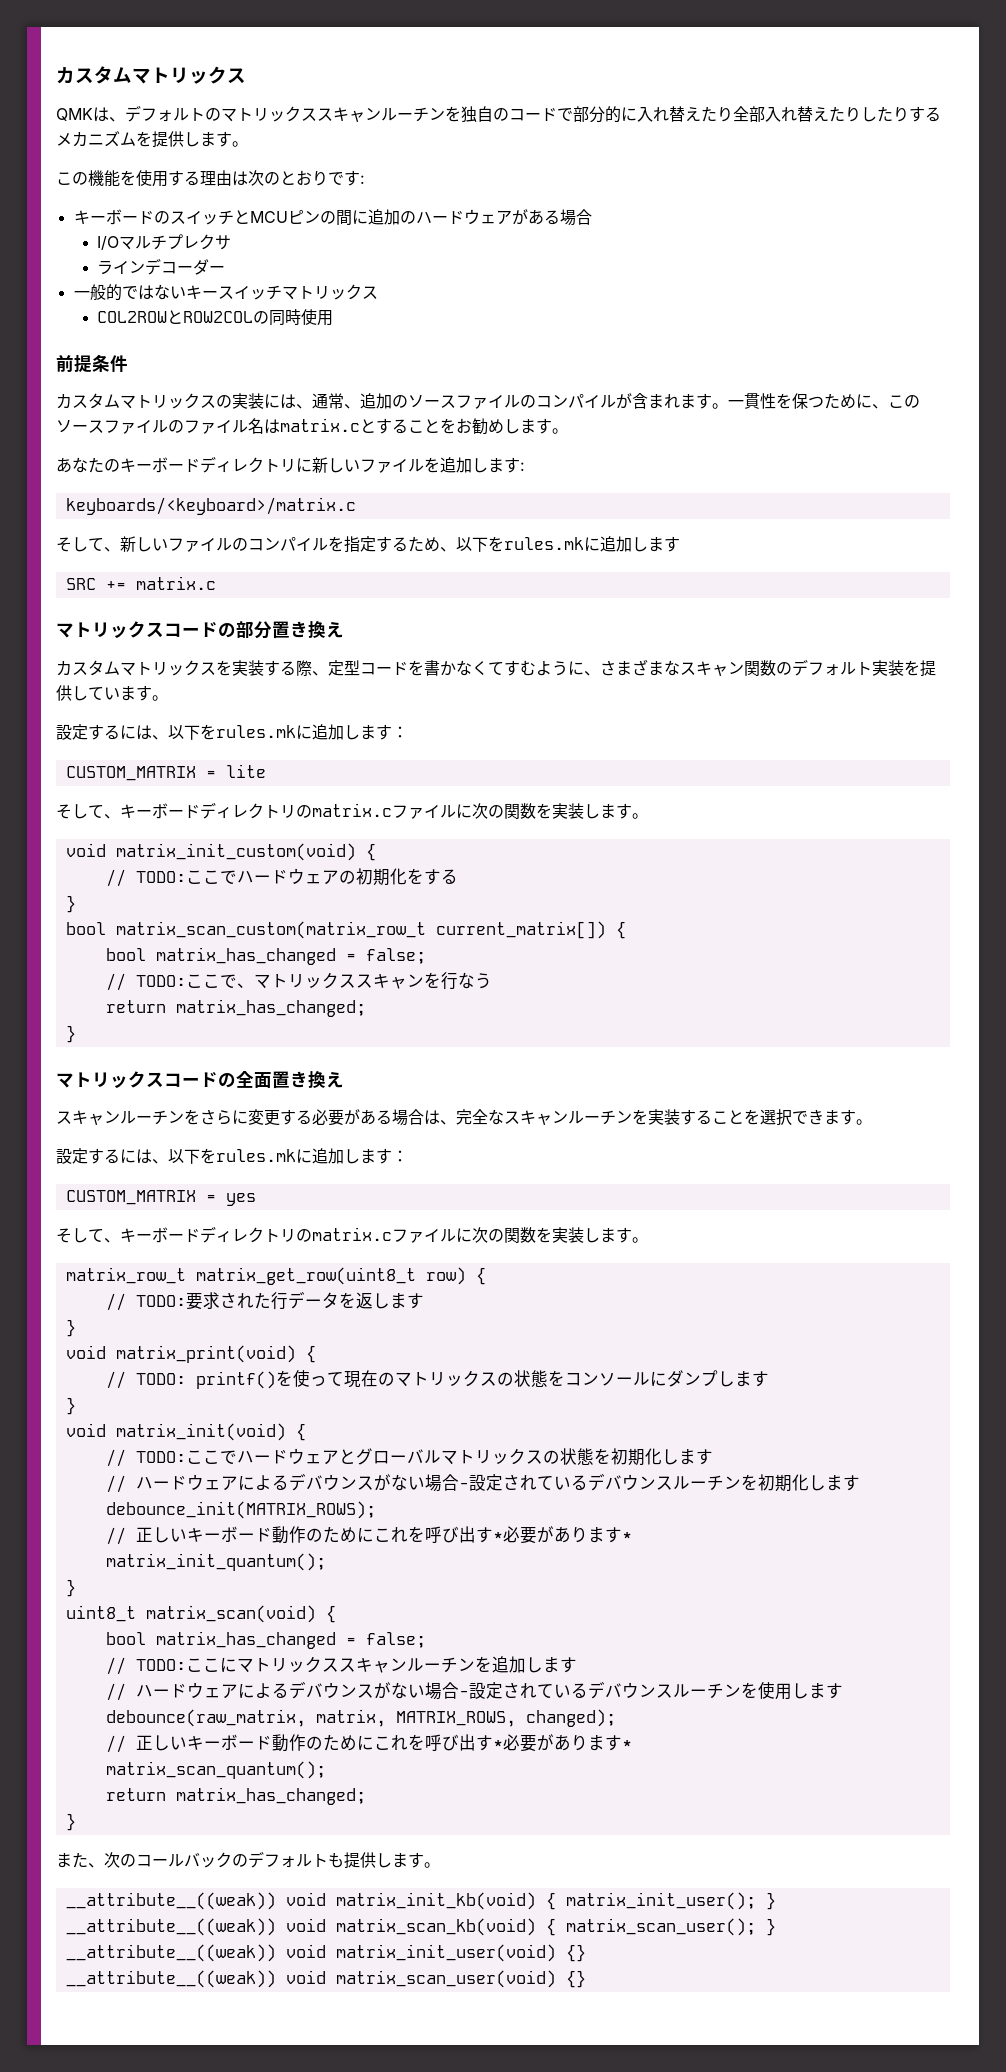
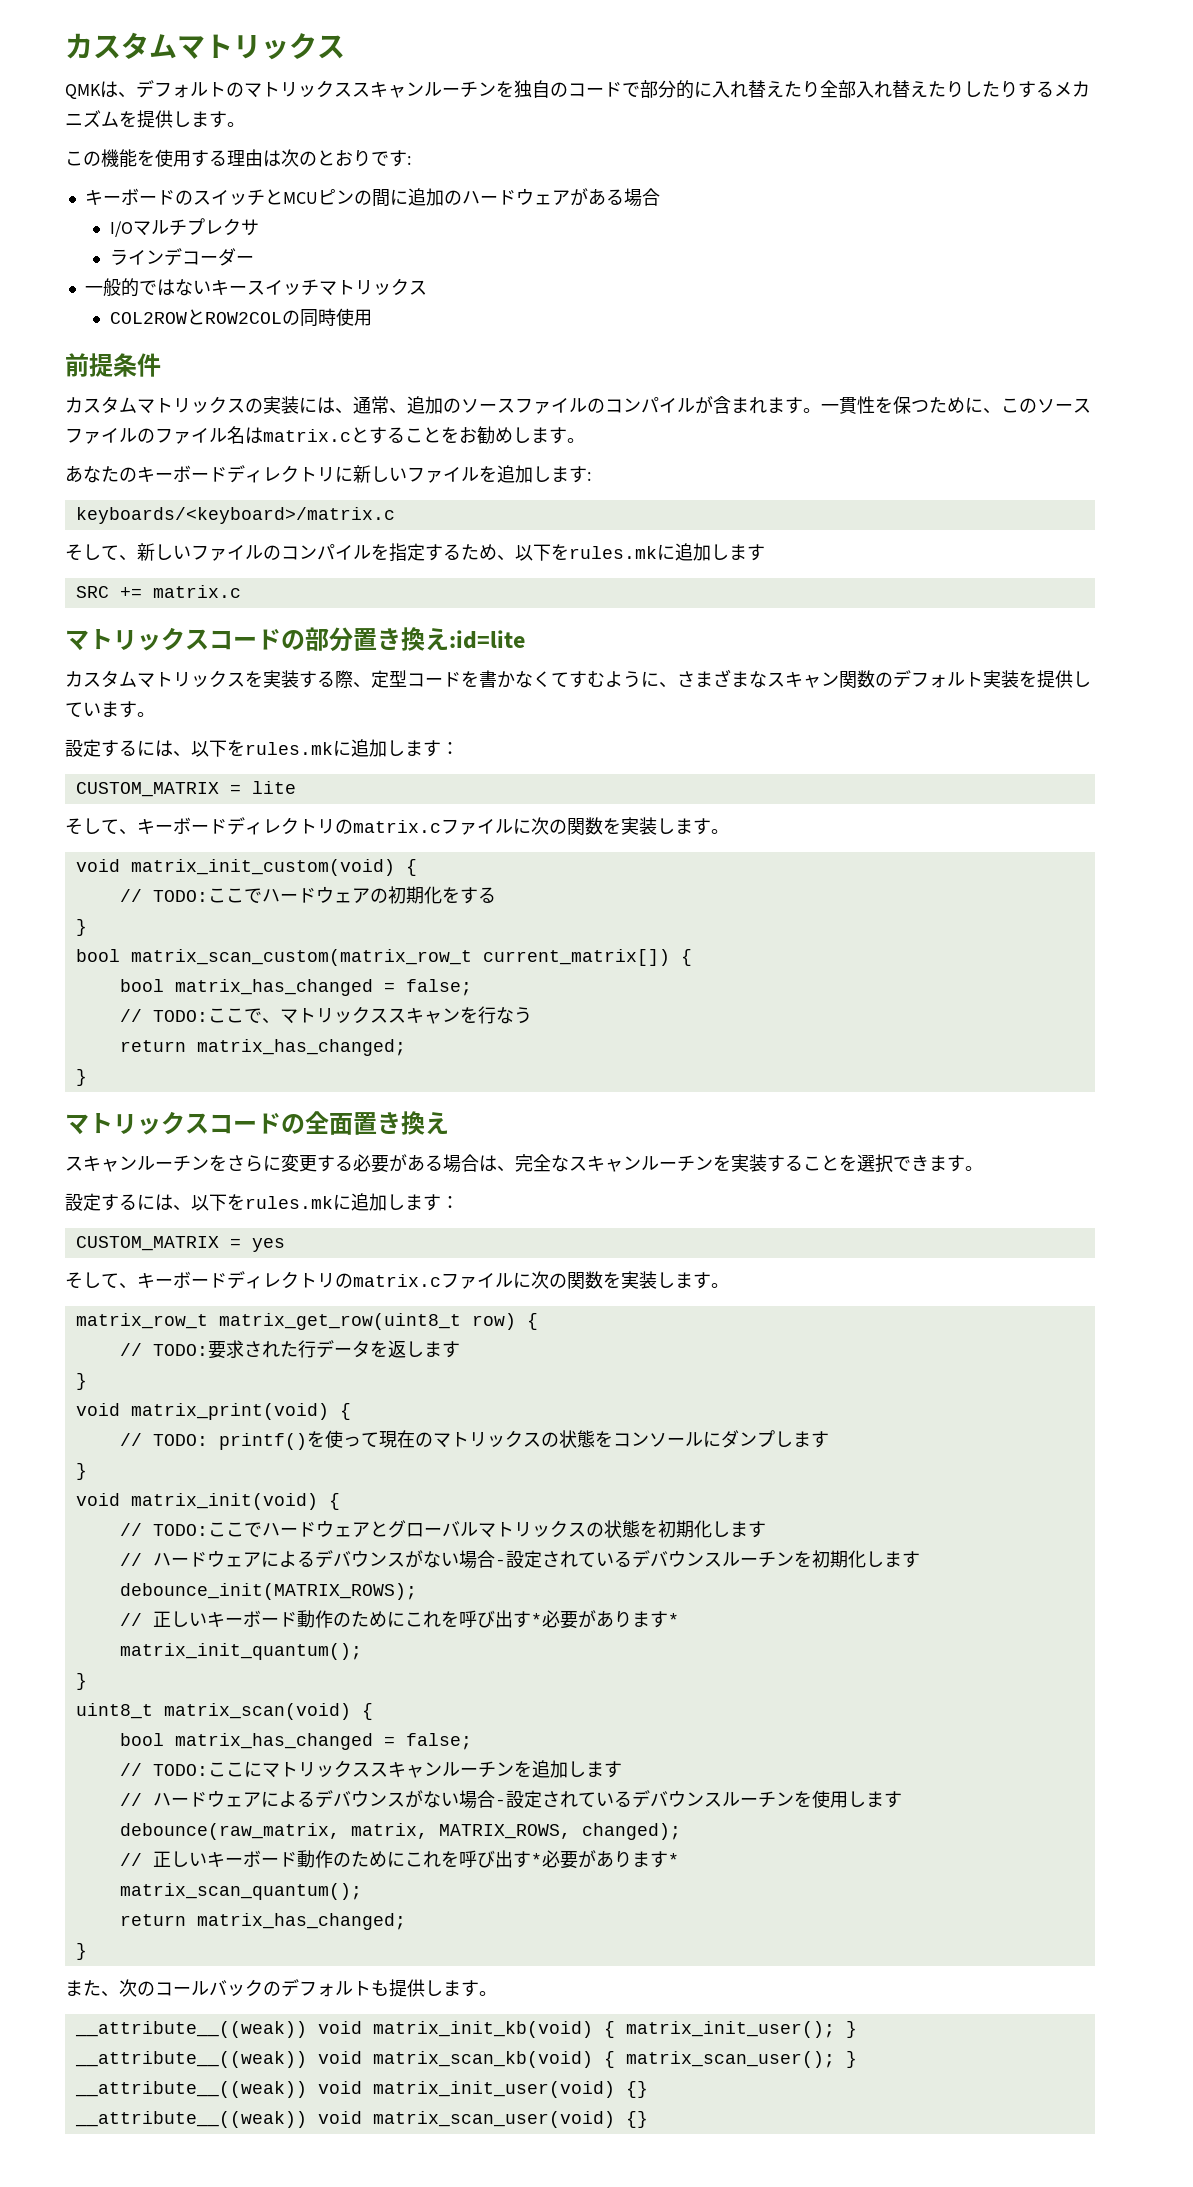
- マトリックスコードの部分置き換え
+ マトリックスコードの部分置き換え:id=lite

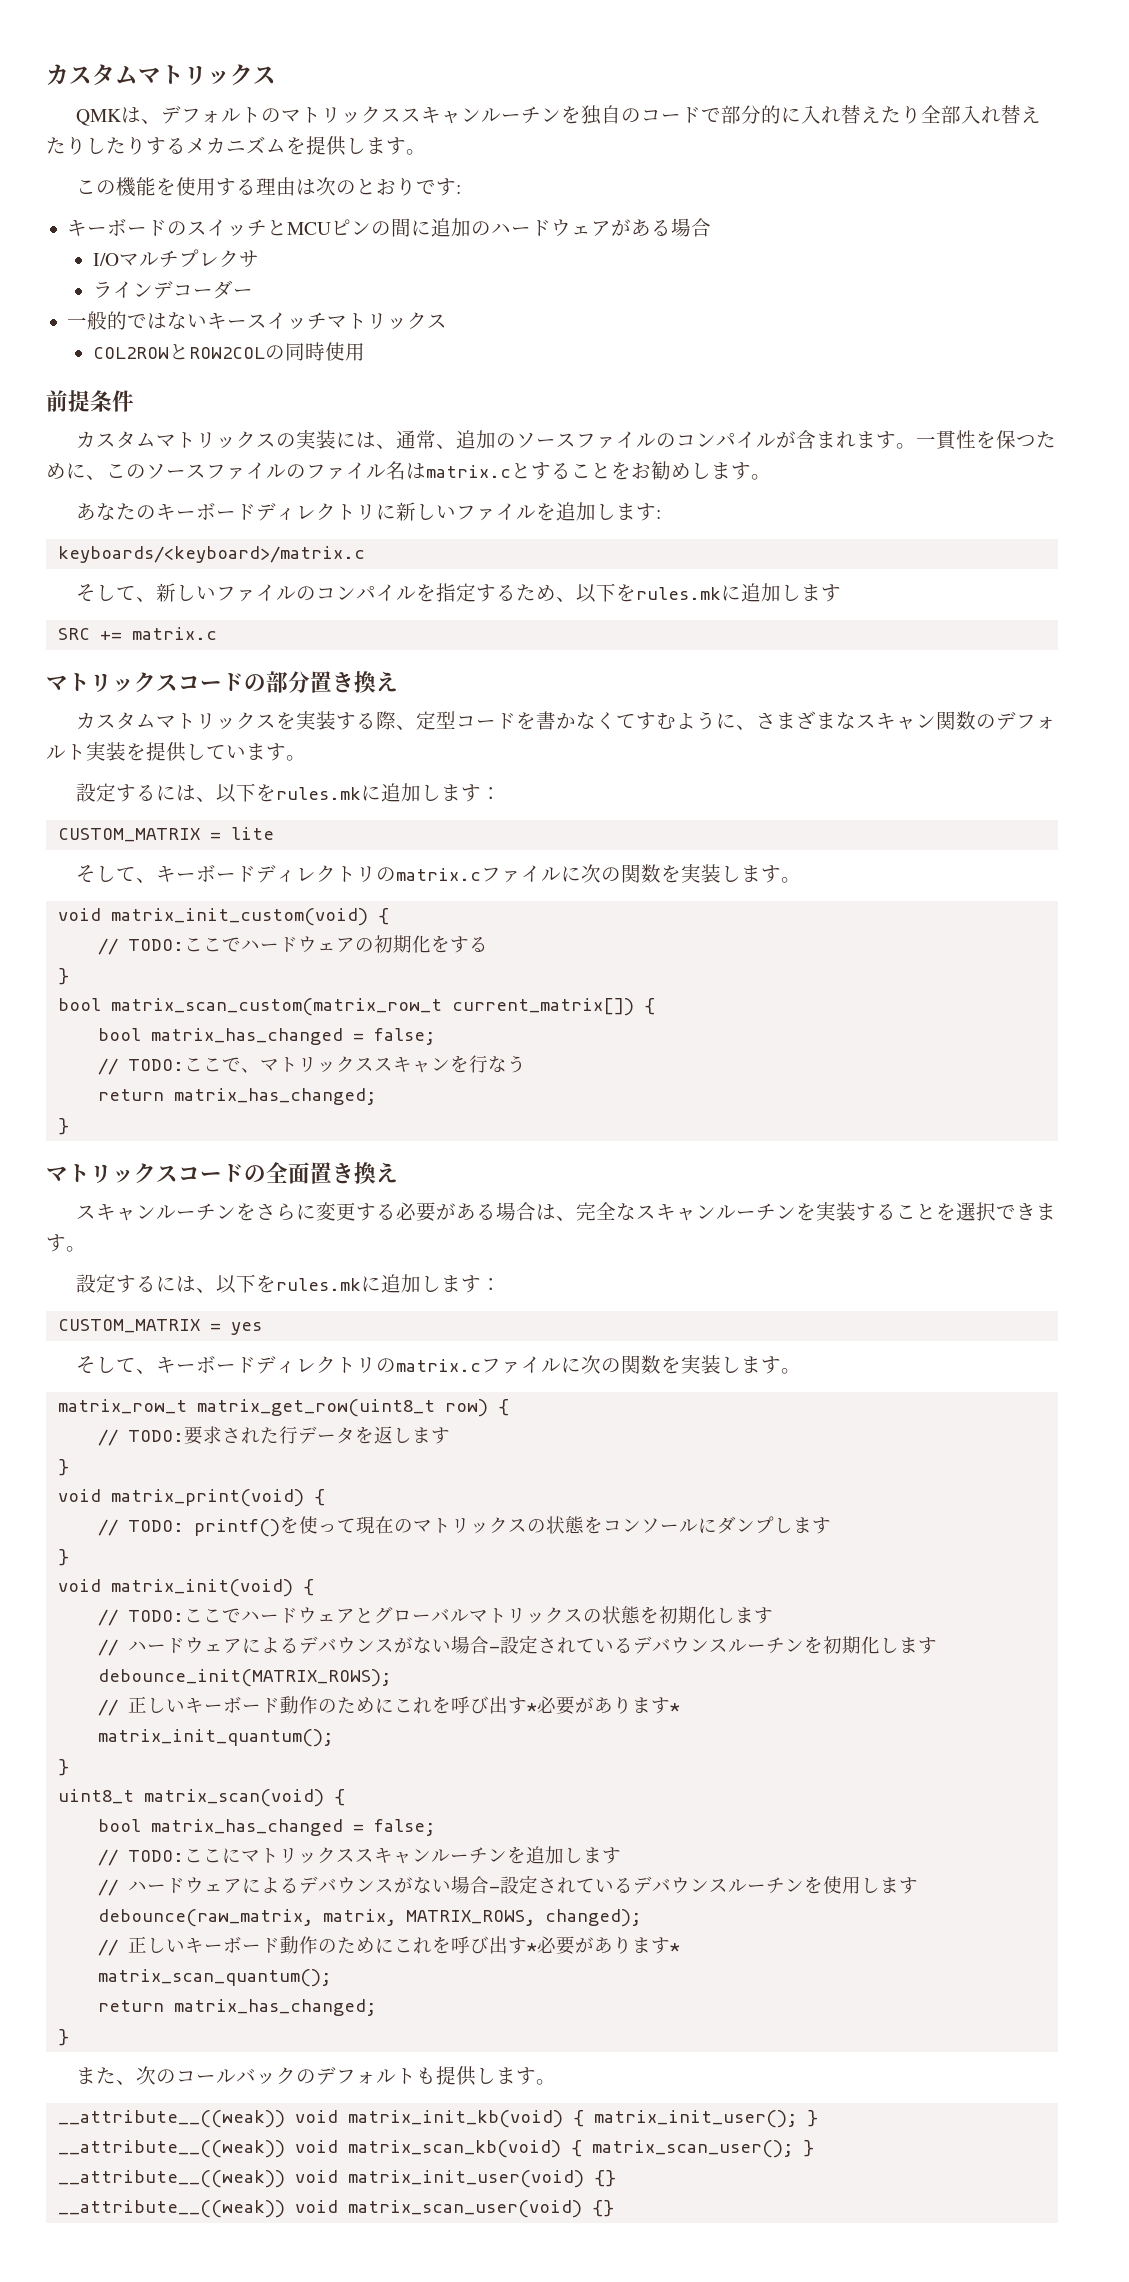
- マトリックスコードの部分置き換え:id=lite
+ マトリックスコードの部分置き換え

